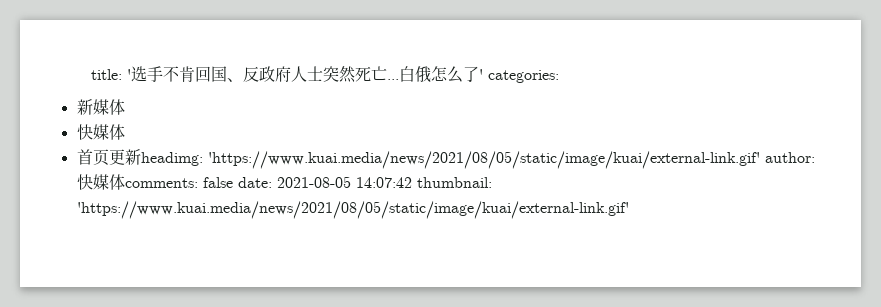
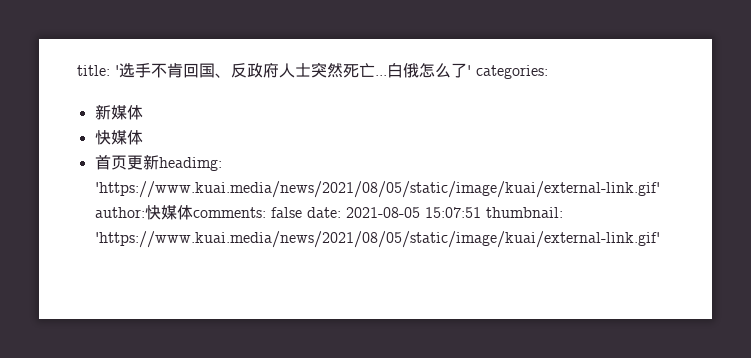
- 首页更新headimg: 'https://www.kuai.media/news/2021/08/05/static/image/kuai/external-link.gif' author:快媒体comments: false date: 2021-08-05 14:07:42 thumbnail: 'https://www.kuai.media/news/2021/08/05/static/image/kuai/external-link.gif'
+ 首页更新headimg: 'https://www.kuai.media/news/2021/08/05/static/image/kuai/external-link.gif' author:快媒体comments: false date: 2021-08-05 15:07:51 thumbnail: 'https://www.kuai.media/news/2021/08/05/static/image/kuai/external-link.gif'

